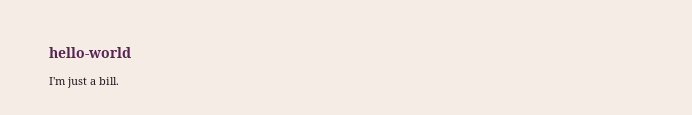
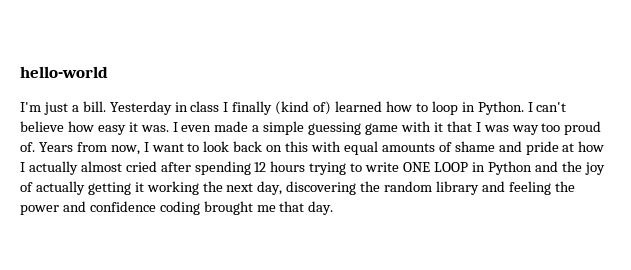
+ Yesterday in class I finally (kind of) learned how to loop in Python. I can't believe how easy it was. I even made a simple guessing game with it that I was way too proud of. Years from now, I want to look back on this with equal amounts of shame and pride at how I actually almost cried after spending 12 hours trying to write ONE LOOP in Python and the joy of actually getting it working the next day, discovering the random library and feeling the power and confidence coding brought me that day.

